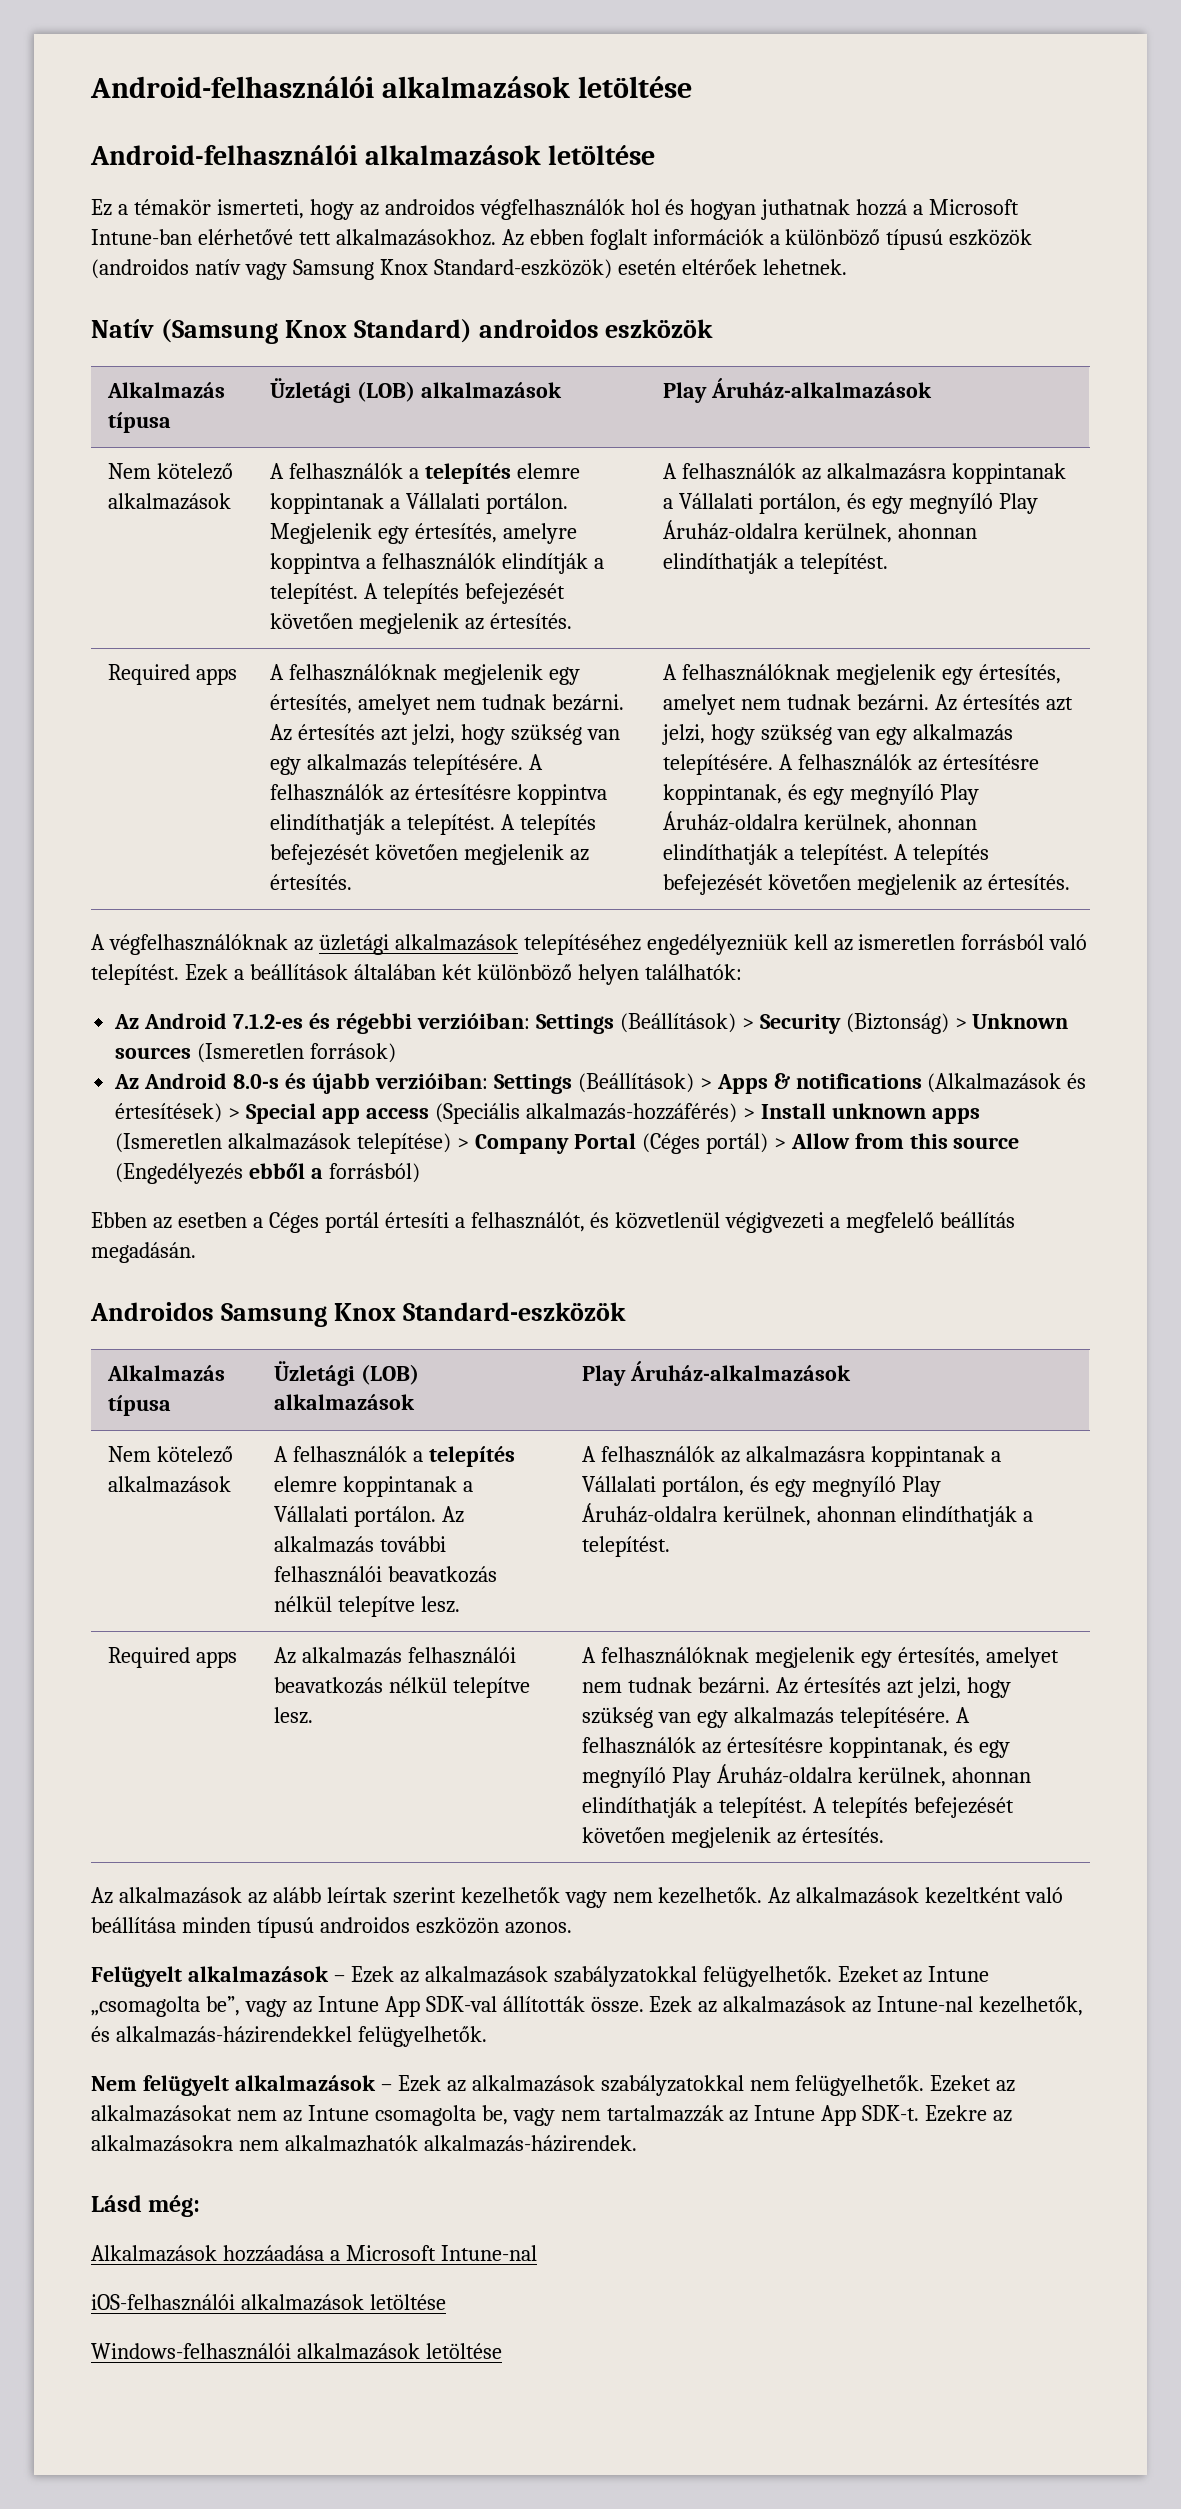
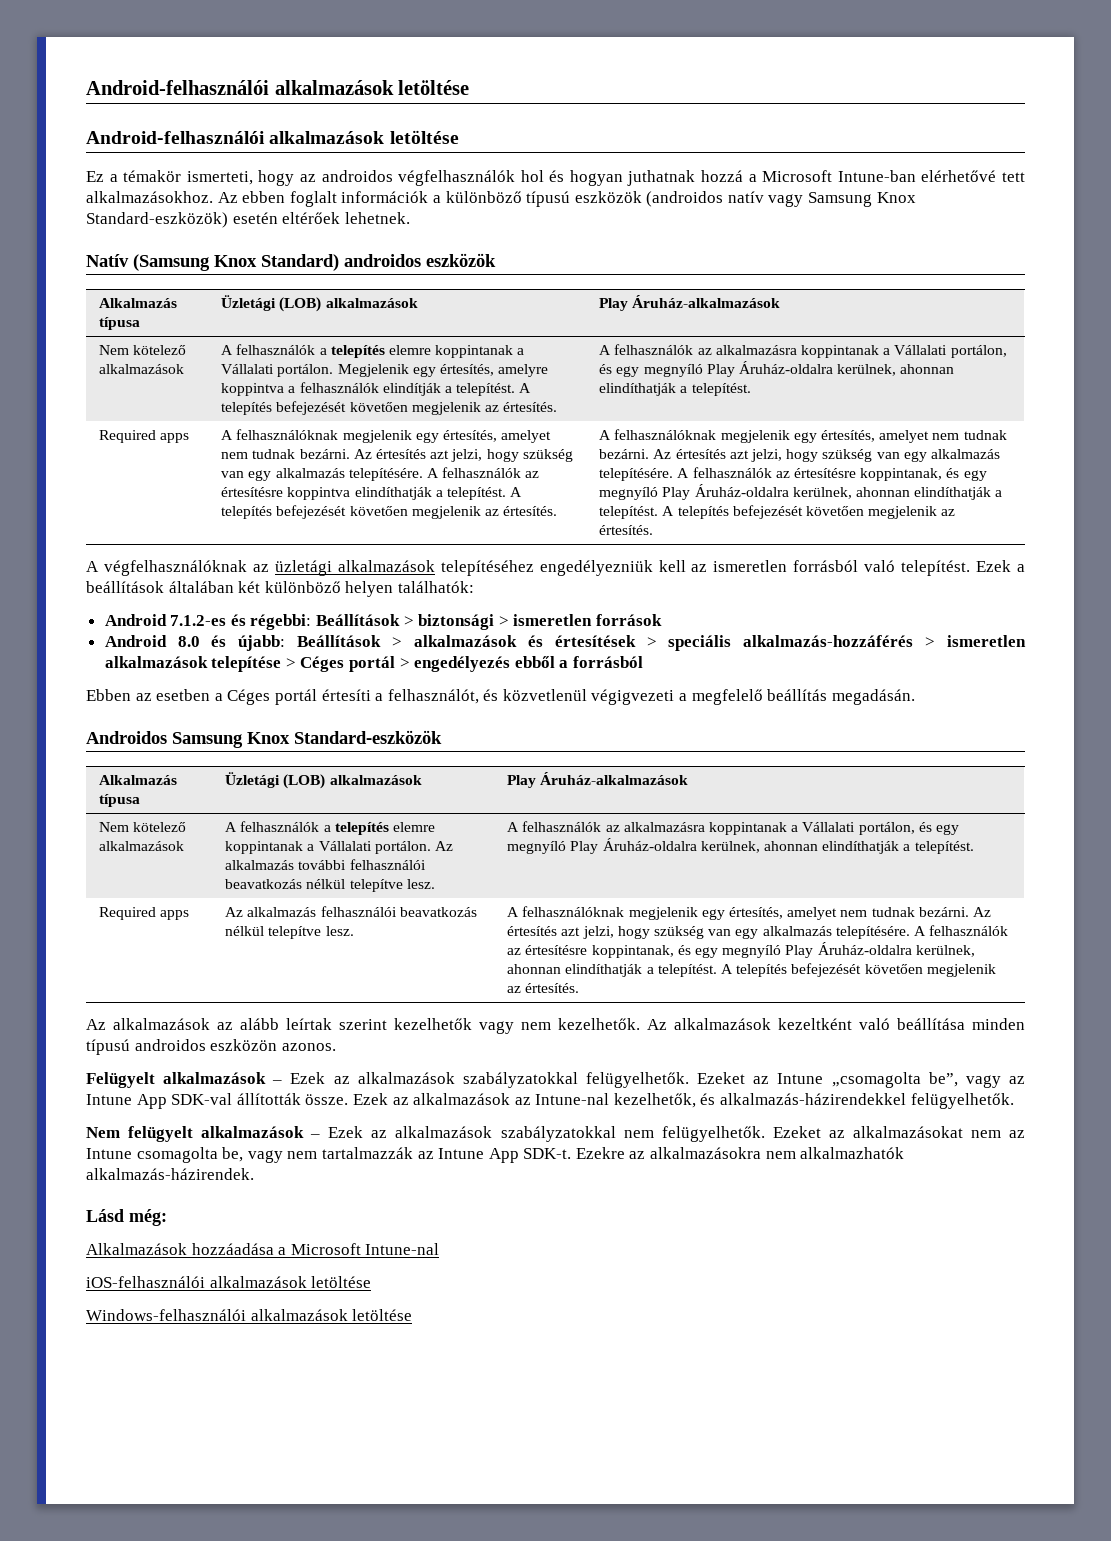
- Az Android 7.1.2-es és régebbi verzióiban: Settings (Beállítások) > Security (Biztonság) > Unknown sources (Ismeretlen források)
- Az Android 8.0-s és újabb verzióiban: Settings (Beállítások) > Apps & notifications (Alkalmazások és értesítések) > Special app access (Speciális alkalmazás-hozzáférés) > Install unknown apps (Ismeretlen alkalmazások telepítése) > Company Portal (Céges portál) > Allow from this source (Engedélyezés ebből a forrásból)
+ Android 7.1.2-es és régebbi: Beállítások > biztonsági > ismeretlen források
+ Android 8.0 és újabb: Beállítások > alkalmazások és értesítések > speciális alkalmazás-hozzáférés > ismeretlen alkalmazások telepítése > Céges portál > engedélyezés ebből a forrásból

